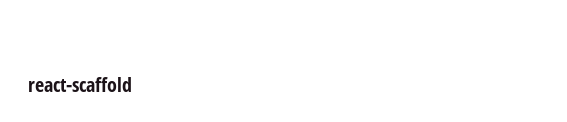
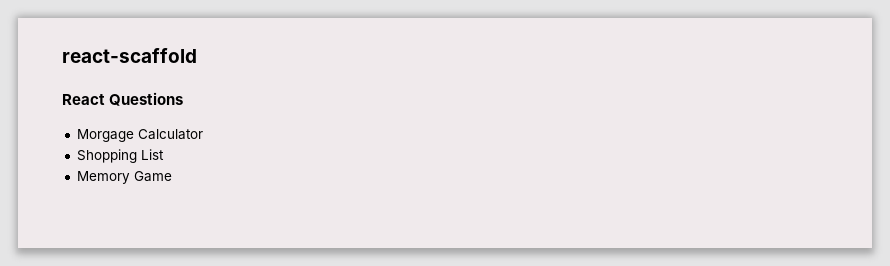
+ React Questions
+ Morgage Calculator
+ Shopping List
+ Memory Game

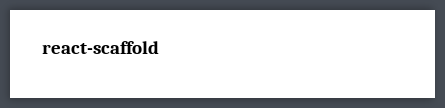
- React Questions
- Morgage Calculator
- Shopping List
- Memory Game

